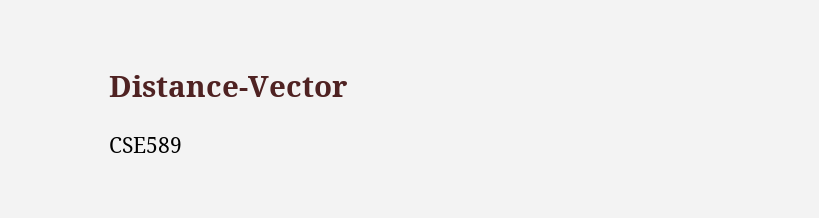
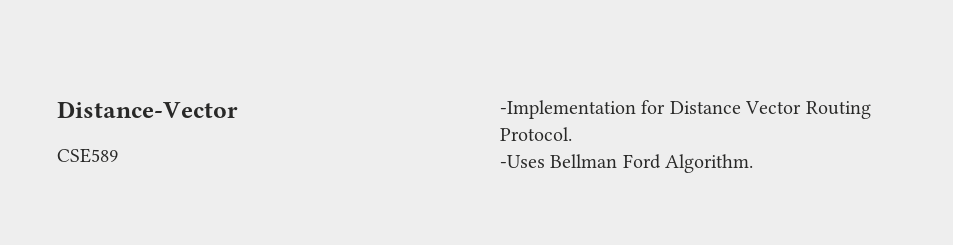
+ -Implementation for Distance Vector Routing Protocol.
+ -Uses Bellman Ford Algorithm.

